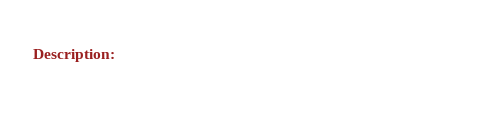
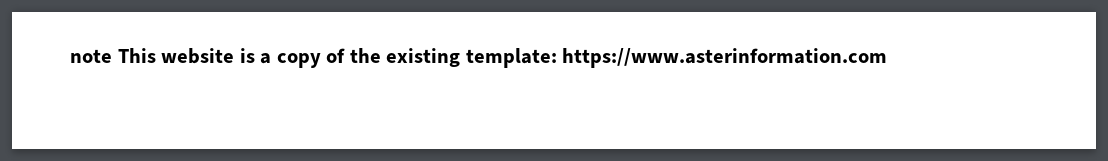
- Description:
+ note This website is a copy of the existing template: https://www.asterinformation.com

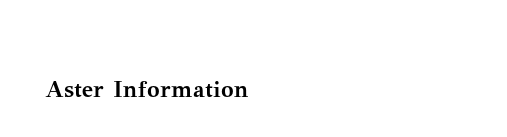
- note This website is a copy of the existing template: https://www.asterinformation.com
+ Aster Information

